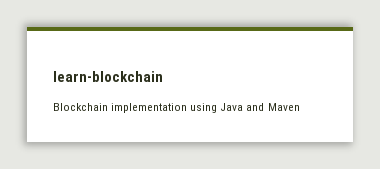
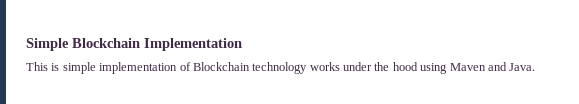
- learn-blockchain
- Blockchain implementation using Java and Maven
+ Simple Blockchain Implementation
+ This is simple implementation of Blockchain technology works under the hood using Maven and Java.

